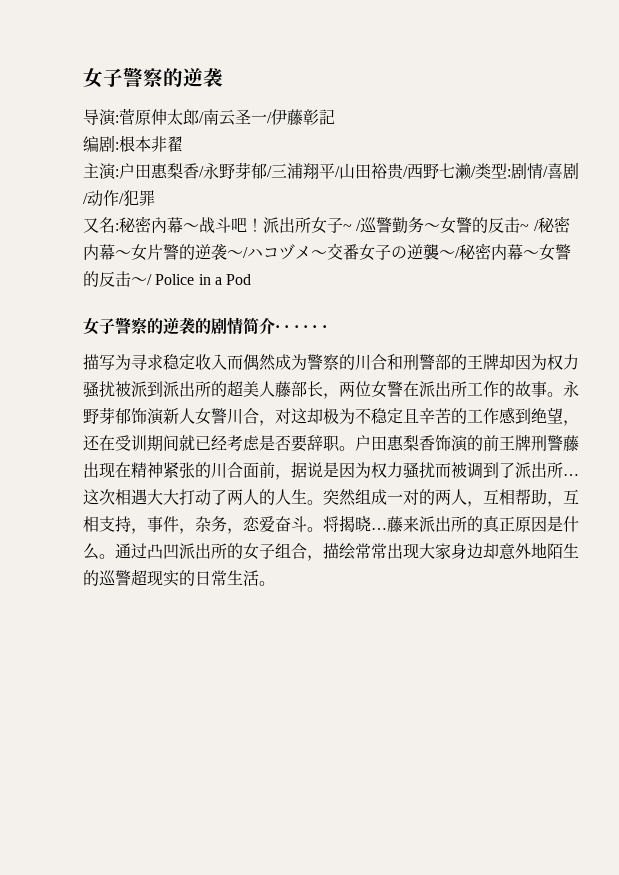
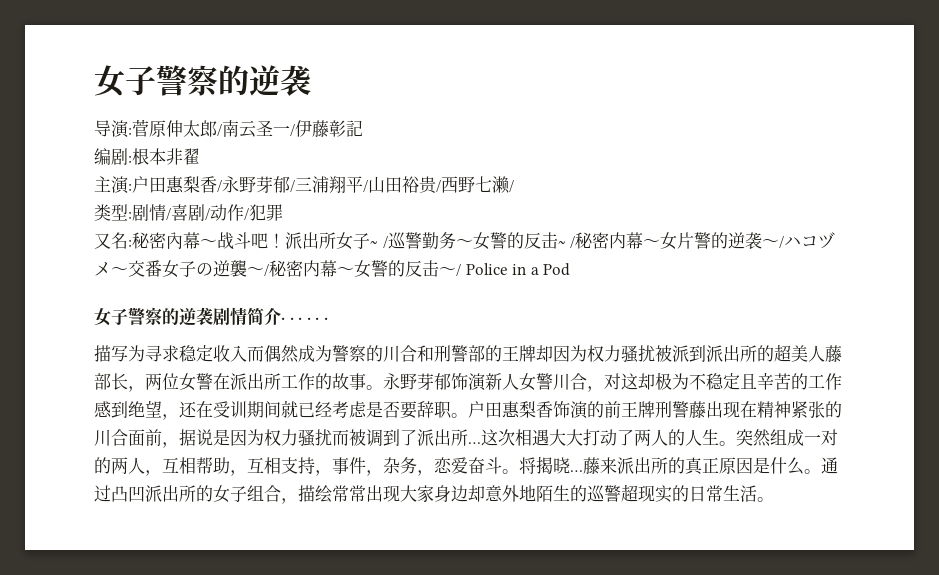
- 主演:户田惠梨香/永野芽郁/三浦翔平/山田裕贵/西野七濑/类型:剧情/喜剧/动作/犯罪
+ 主演:户田惠梨香/永野芽郁/三浦翔平/山田裕贵/西野七濑/
+ 类型:剧情/喜剧/动作/犯罪
- 女子警察的逆袭的剧情简介· · · · · ·
+ 女子警察的逆袭剧情简介· · · · · ·

